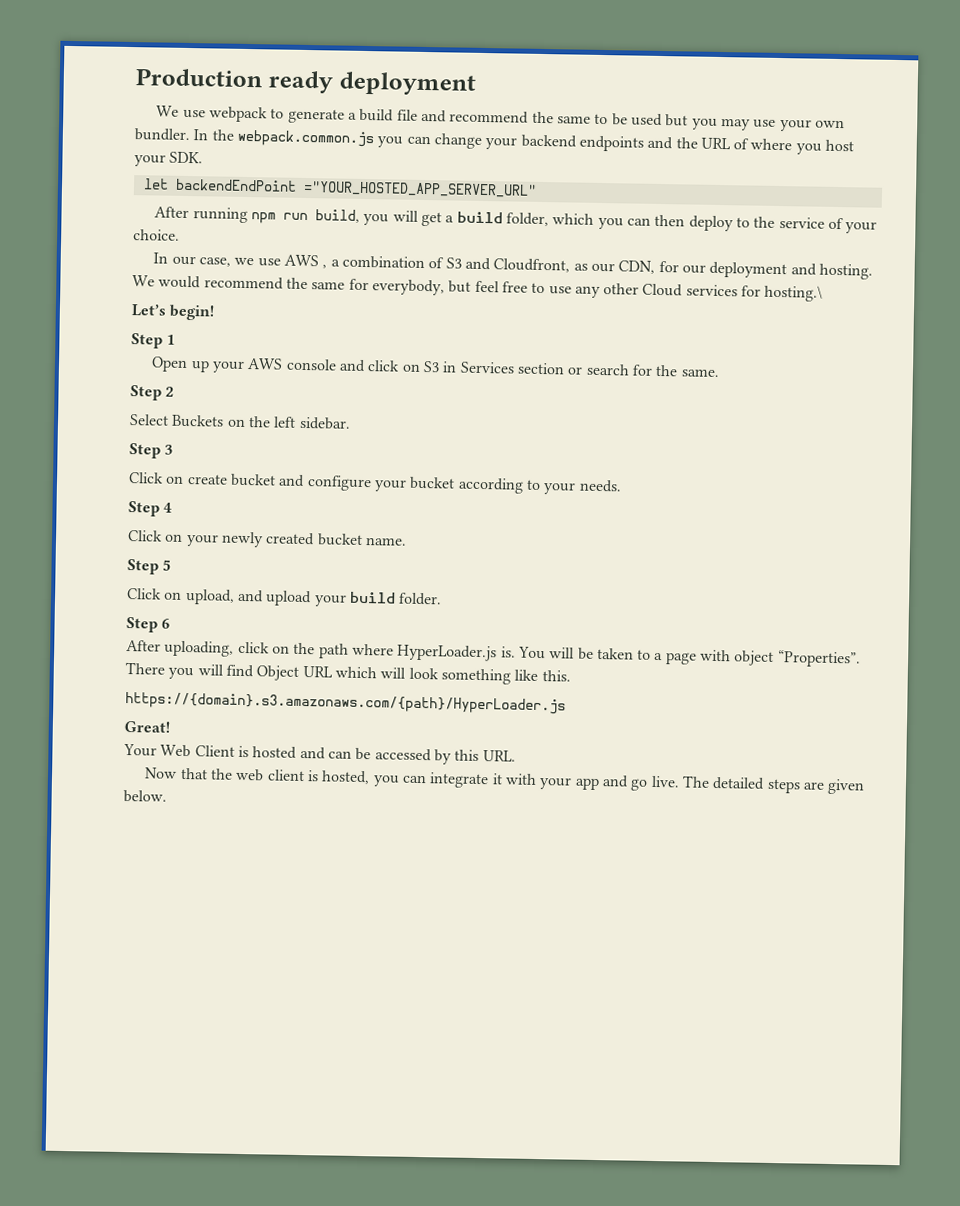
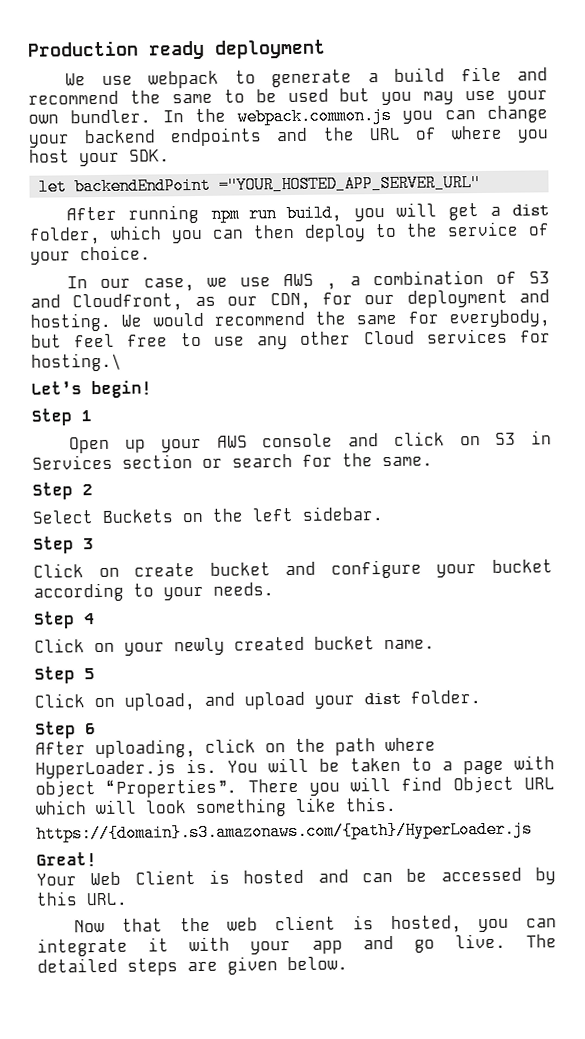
- After running npm run build, you will get a build folder, which you can then deploy to the service of your choice.
+ After running npm run build, you will get a dist folder, which you can then deploy to the service of your choice.
- Click on upload, and upload your build folder.
+ Click on upload, and upload your dist folder.

